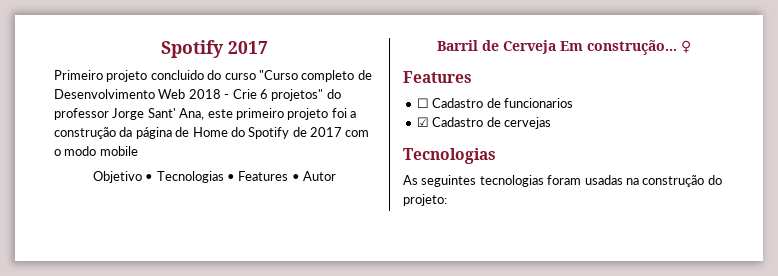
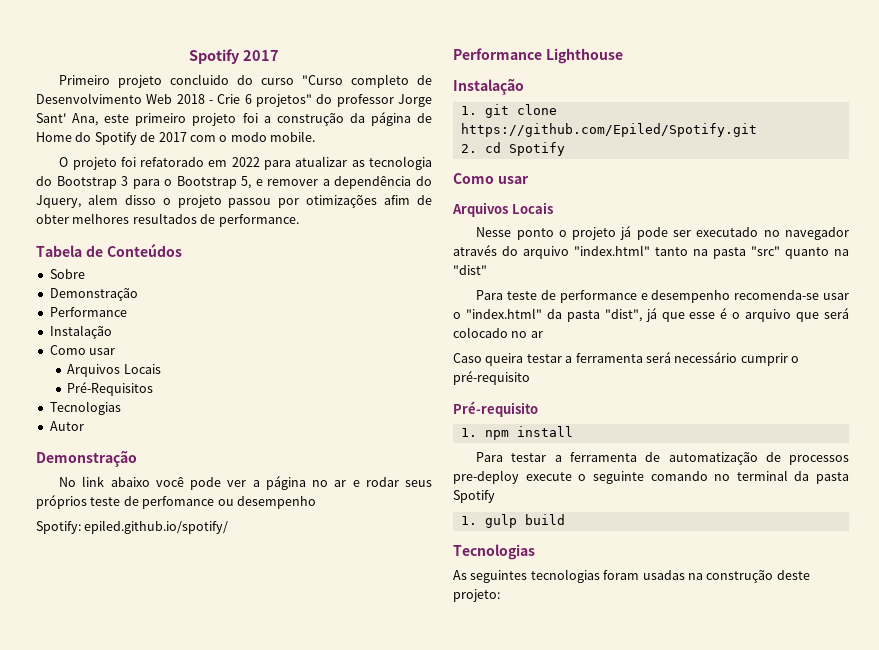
- Primeiro projeto concluido do curso "Curso completo de Desenvolvimento Web 2018 - Crie 6 projetos" do professor Jorge Sant' Ana, este primeiro projeto foi a construção da página de Home do Spotify de 2017 com o modo mobile
- Objetivo • Tecnologias • Features • Autor
- Barril de Cerveja Em construção... ♀
- Features
- ☐ Cadastro de funcionarios
- ☑ Cadastro de cervejas
+ Primeiro projeto concluido do curso "Curso completo de Desenvolvimento Web 2018 - Crie 6 projetos" do professor Jorge Sant' Ana, este primeiro projeto foi a construção da página de Home do Spotify de 2017 com o modo mobile.
+ O projeto foi refatorado em 2022 para atualizar as tecnologia do Bootstrap 3 para o Bootstrap 5, e remover a dependência do Jquery, alem disso o projeto passou por otimizações afim de obter melhores resultados de performance.
+ Tabela de Conteúdos
+ Sobre
+ Demonstração
+ Performance
+ Instalação
+ Como usar
+ Arquivos Locais
+ Pré-Requisitos
+ Tecnologias
+ Autor
+ Demonstração
+ No link abaixo você pode ver a página no ar e rodar seus próprios teste de perfomance ou desempenho
+ Spotify: epiled.github.io/spotify/
+ Performance Lighthouse
+ Instalação
+ 1. git clone https://github.com/Epiled/Spotify.git
+ 2. cd Spotify
+ Como usar
+ Arquivos Locais
+ Nesse ponto o projeto já pode ser executado no navegador através do arquivo "index.html" tanto na pasta "src" quanto na "dist"
+ Para teste de performance e desempenho recomenda-se usar o "index.html" da pasta "dist", já que esse é o arquivo que será colocado no ar
+ Caso queira testar a ferramenta será necessário cumprir o pré-requisito
+ Pré-requisito
+ 1. npm install
+ Para testar a ferramenta de automatização de processos pre-deploy execute o seguinte comando no terminal da pasta Spotify
+ 1. gulp build
- As seguintes tecnologias foram usadas na construção do projeto:
+ As seguintes tecnologias foram usadas na construção deste projeto:

